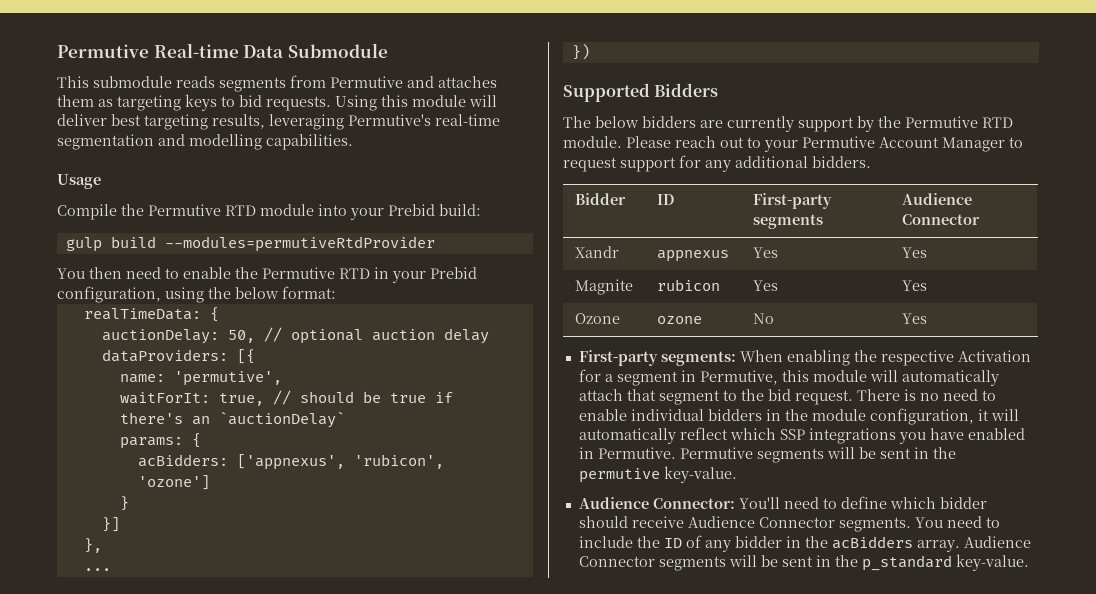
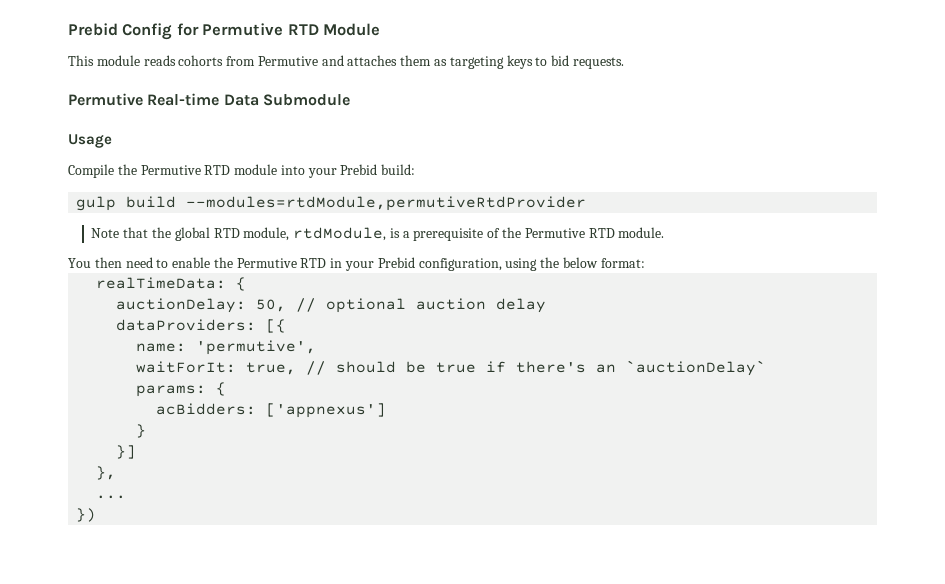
+ Prebid Config for Permutive RTD Module
+ This module reads cohorts from Permutive and attaches them as targeting keys to bid requests.
  Permutive Real-time Data Submodule
- This submodule reads segments from Permutive and attaches them as targeting keys to bid requests. Using this module will deliver best targeting results, leveraging Permutive's real-time segmentation and modelling capabilities.
- gulp build --modules=permutiveRtdProvider
+ gulp build --modules=rtdModule,permutiveRtdProvider
+ Note that the global RTD module, rtdModule, is a prerequisite of the Permutive RTD module.
- acBidders: ['appnexus', 'rubicon', 'ozone']
+ acBidders: ['appnexus']
- Supported Bidders
- The below bidders are currently support by the Permutive RTD module. Please reach out to your Permutive Account Manager to request support for any additional bidders.
- Bidder | ID | First-party segments | Audience Connector
- Xandr | appnexus | Yes | Yes
- Magnite | rubicon | Yes | Yes
- Ozone | ozone | No | Yes
- First-party segments: When enabling the respective Activation for a segment in Permutive, this module will automatically attach that segment to the bid request. There is no need to enable individual bidders in the module configuration, it will automatically reflect which SSP integrations you have enabled in Permutive. Permutive segments will be sent in the permutive key-value.
- Audience Connector: You'll need to define which bidder should receive Audience Connector segments. You need to include the ID of any bidder in the acBidders array. Audience Connector segments will be sent in the p_standard key-value.

